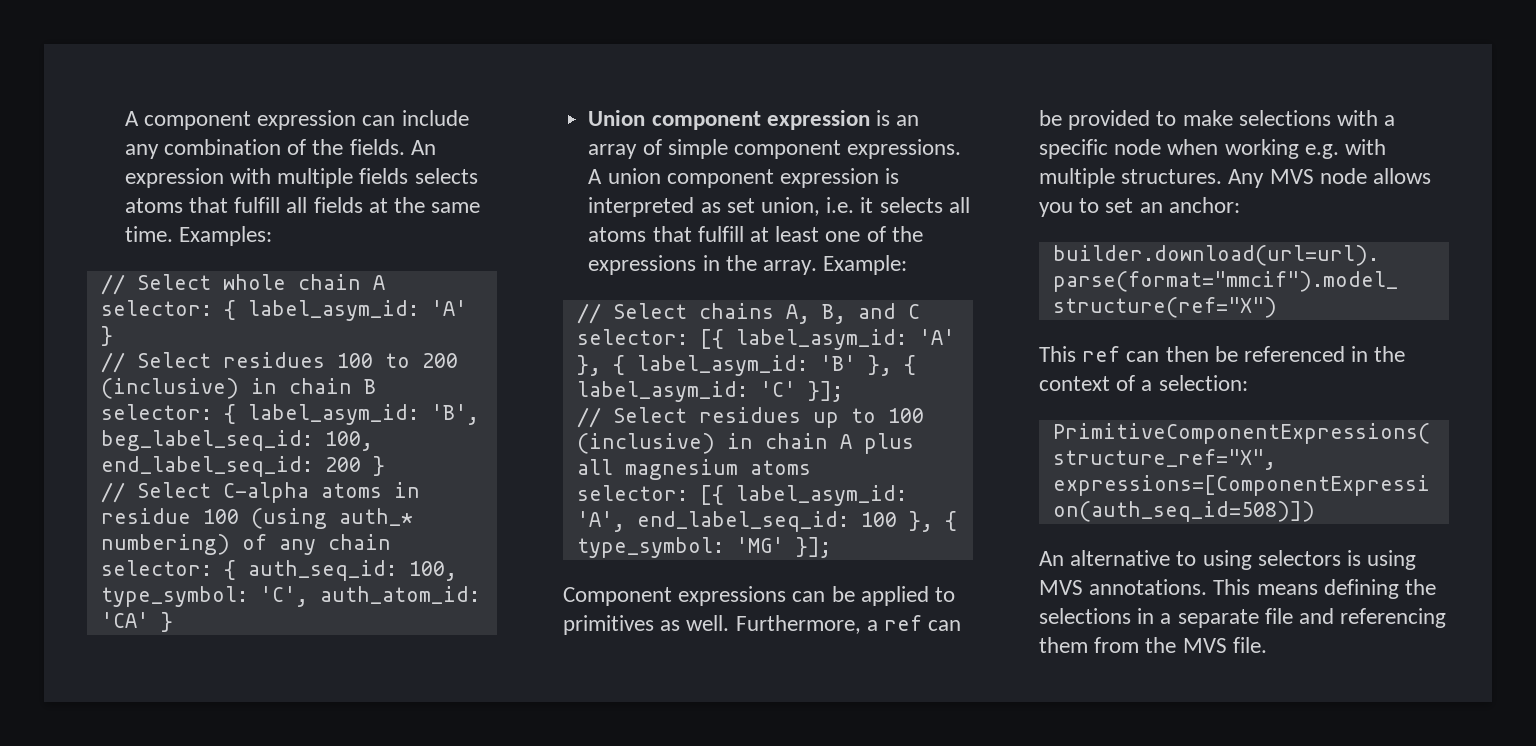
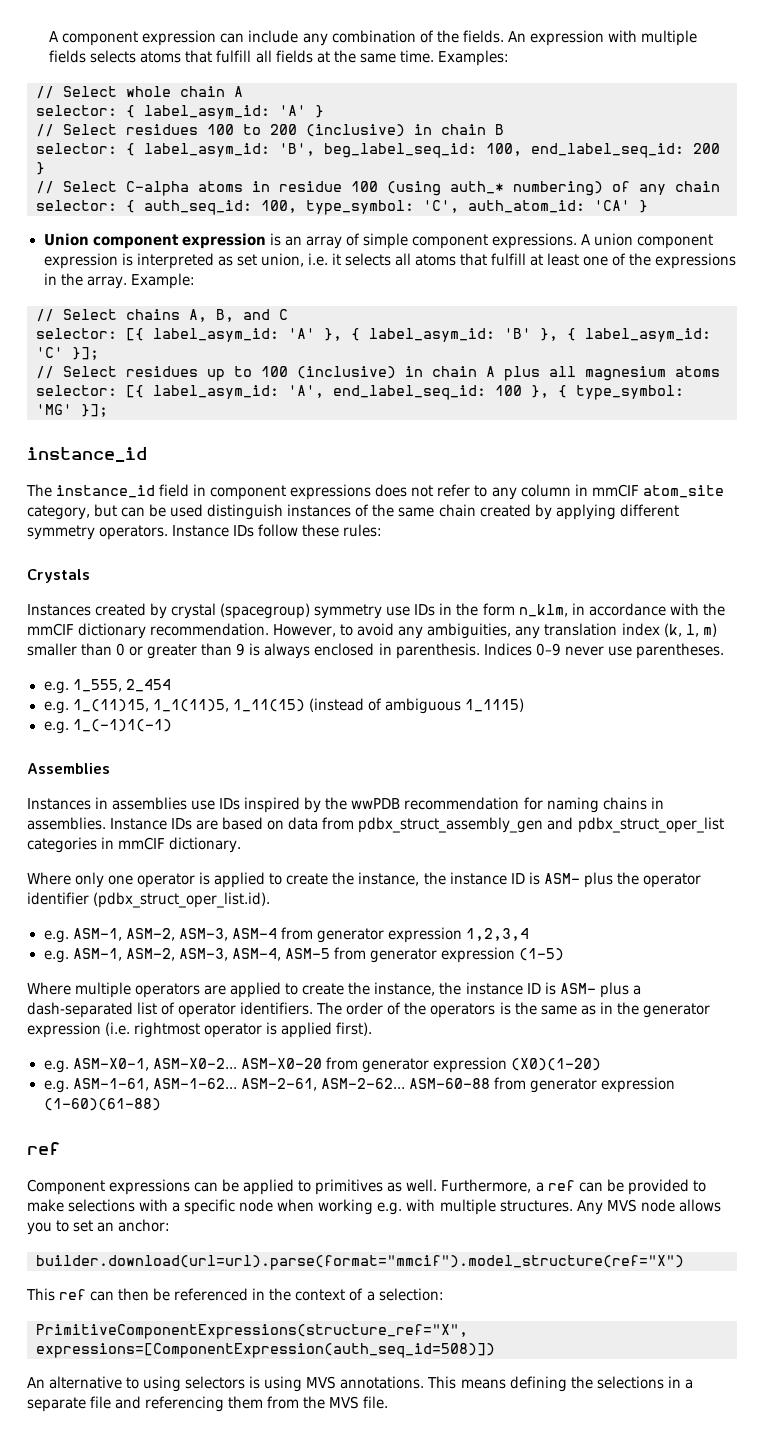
  selector: [{ label_asym_id: 'A', end_label_seq_id: 100 }, { type_symbol: 'MG' }];
+ instance_id
+ The instance_id field in component expressions does not refer to any column in mmCIF atom_site category, but can be used distinguish instances of the same chain created by applying different symmetry operators. Instance IDs follow these rules:
+ Crystals
+ Instances created by crystal (spacegroup) symmetry use IDs in the form n_klm, in accordance with the mmCIF dictionary recommendation. However, to avoid any ambiguities, any translation index (k, l, m) smaller than 0 or greater than 9 is always enclosed in parenthesis. Indices 0–9 never use parentheses.
+ e.g. 1_555, 2_454
+ e.g. 1_(11)15, 1_1(11)5, 1_11(15) (instead of ambiguous 1_1115)
+ e.g. 1_(-1)1(-1)
+ Assemblies
+ Instances in assemblies use IDs inspired by the wwPDB recommendation for naming chains in assemblies. Instance IDs are based on data from pdbx_struct_assembly_gen and pdbx_struct_oper_list categories in mmCIF dictionary.
+ Where only one operator is applied to create the instance, the instance ID is ASM- plus the operator identifier (pdbx_struct_oper_list.id).
+ e.g. ASM-1, ASM-2, ASM-3, ASM-4 from generator expression 1,2,3,4
+ e.g. ASM-1, ASM-2, ASM-3, ASM-4, ASM-5 from generator expression (1-5)
+ Where multiple operators are applied to create the instance, the instance ID is ASM- plus a dash-separated list of operator identifiers. The order of the operators is the same as in the generator expression (i.e. rightmost operator is applied first).
+ e.g. ASM-X0-1, ASM-X0-2... ASM-X0-20 from generator expression (X0)(1-20)
+ e.g. ASM-1-61, ASM-1-62... ASM-2-61, ASM-2-62... ASM-60-88 from generator expression (1-60)(61-88)
+ ref

